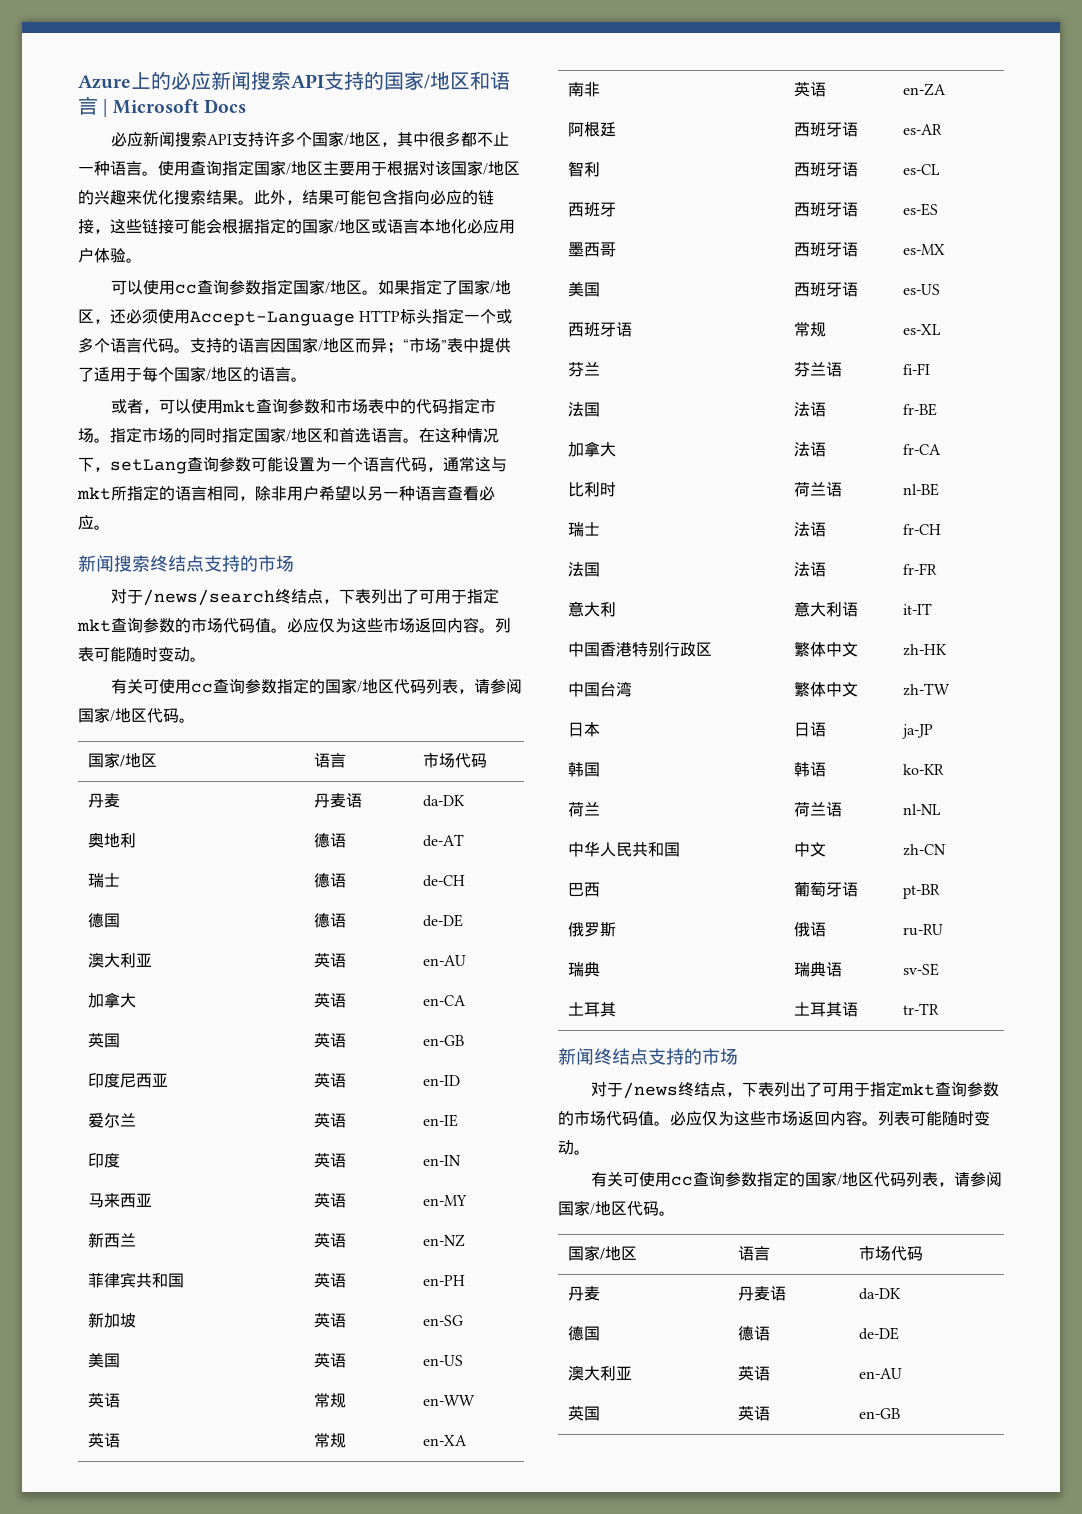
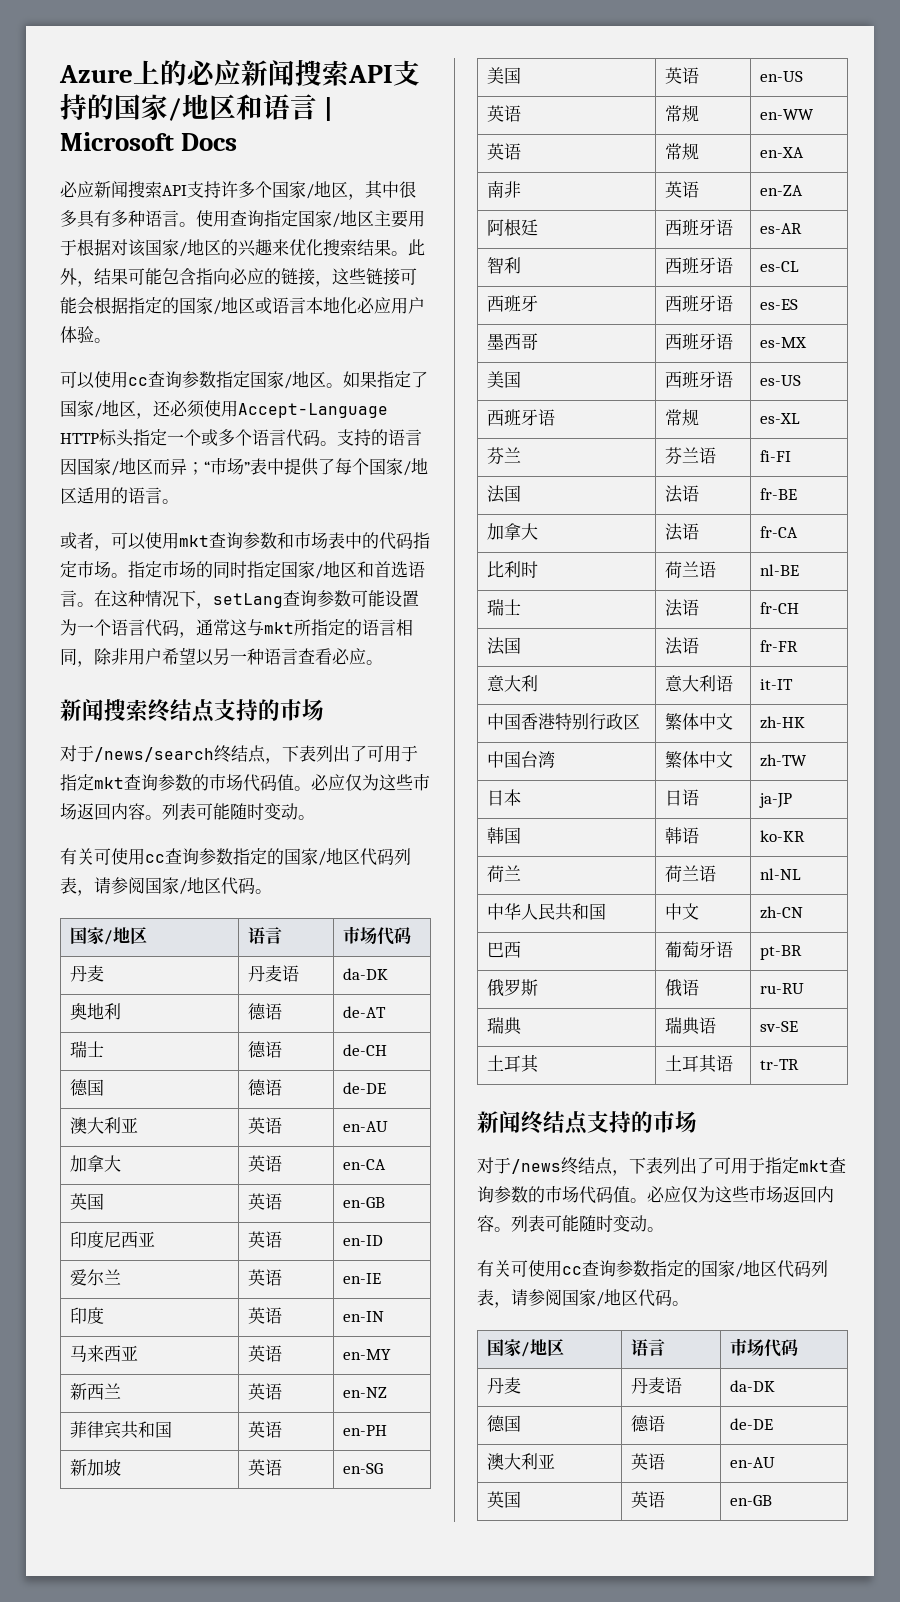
- 必应新闻搜索API支持许多个国家/地区，其中很多都不止一种语言。
+ 必应新闻搜索API支持许多个国家/地区，其中很多具有多种语言。
- 支持的语言因国家/地区而异；“市场”表中提供了适用于每个国家/地区的语言。
+ 支持的语言因国家/地区而异；“市场”表中提供了每个国家/地区适用的语言。

